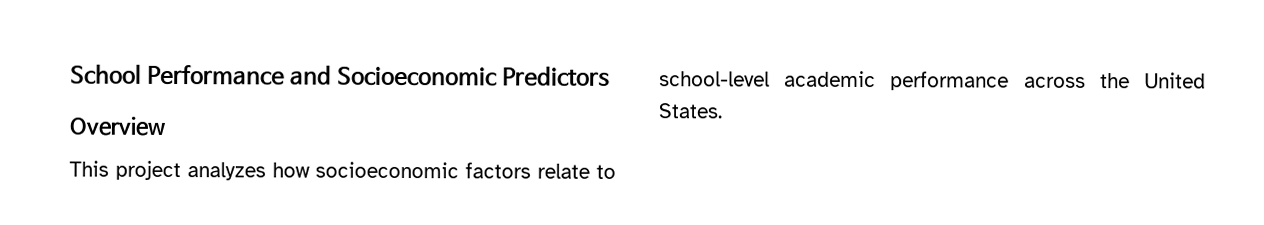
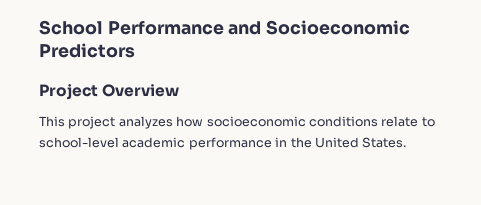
- Overview
+ Project Overview
- This project analyzes how socioeconomic factors relate to school-level academic performance across the United States.
+ This project analyzes how socioeconomic conditions relate to school-level academic performance in the United States.

